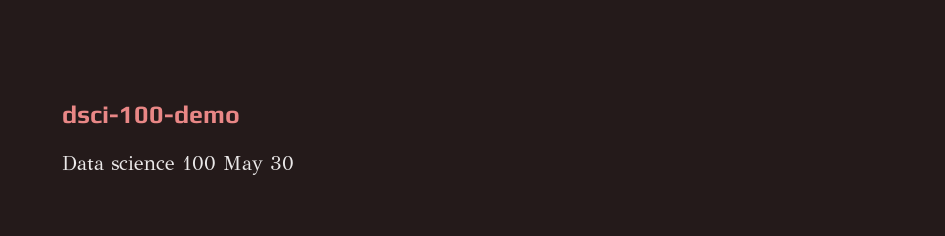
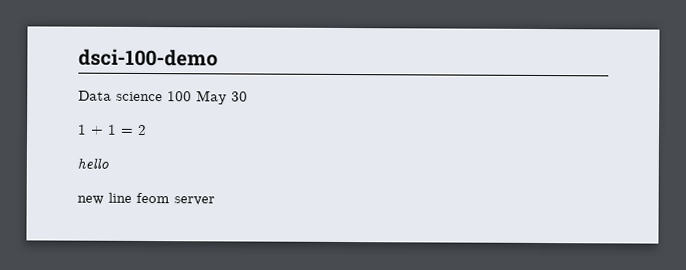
+ 1 + 1 = 2
+ hello
+ new line feom server

